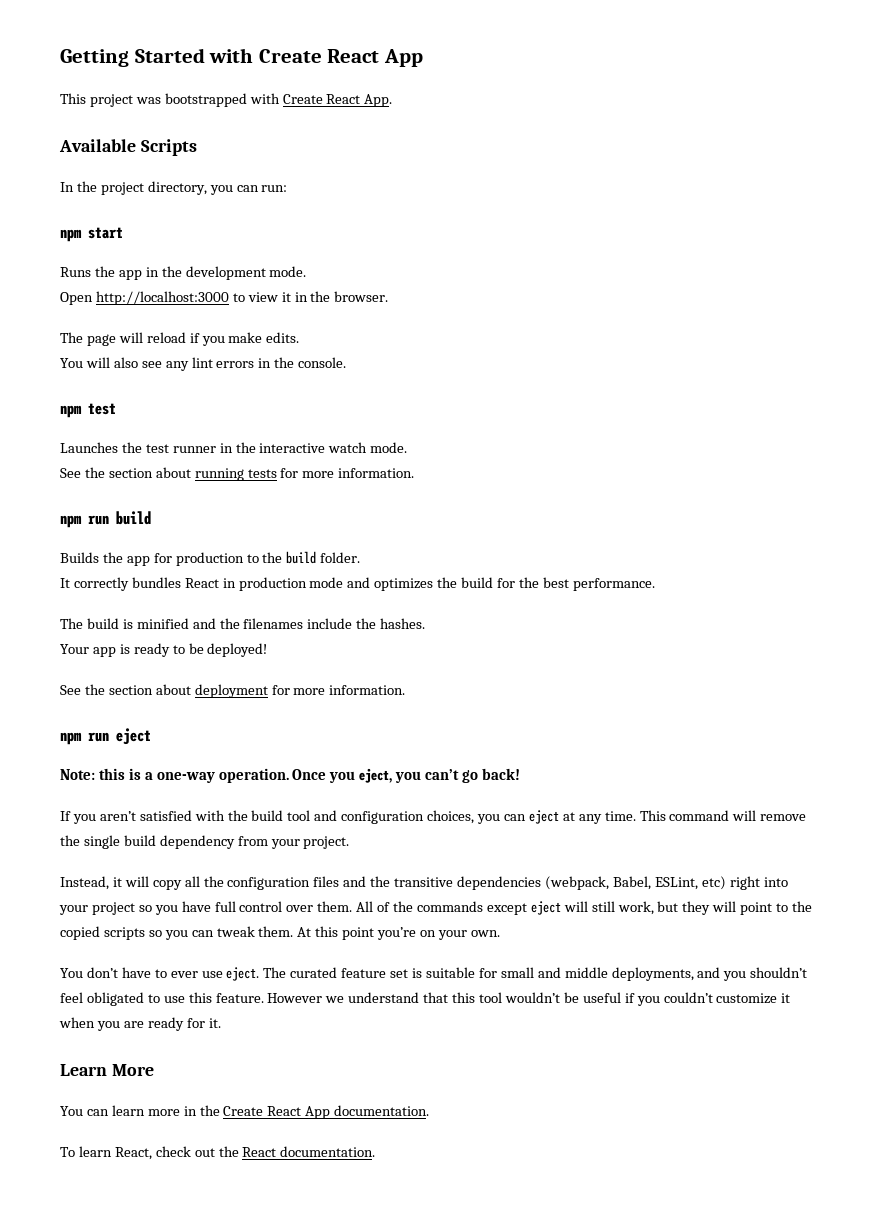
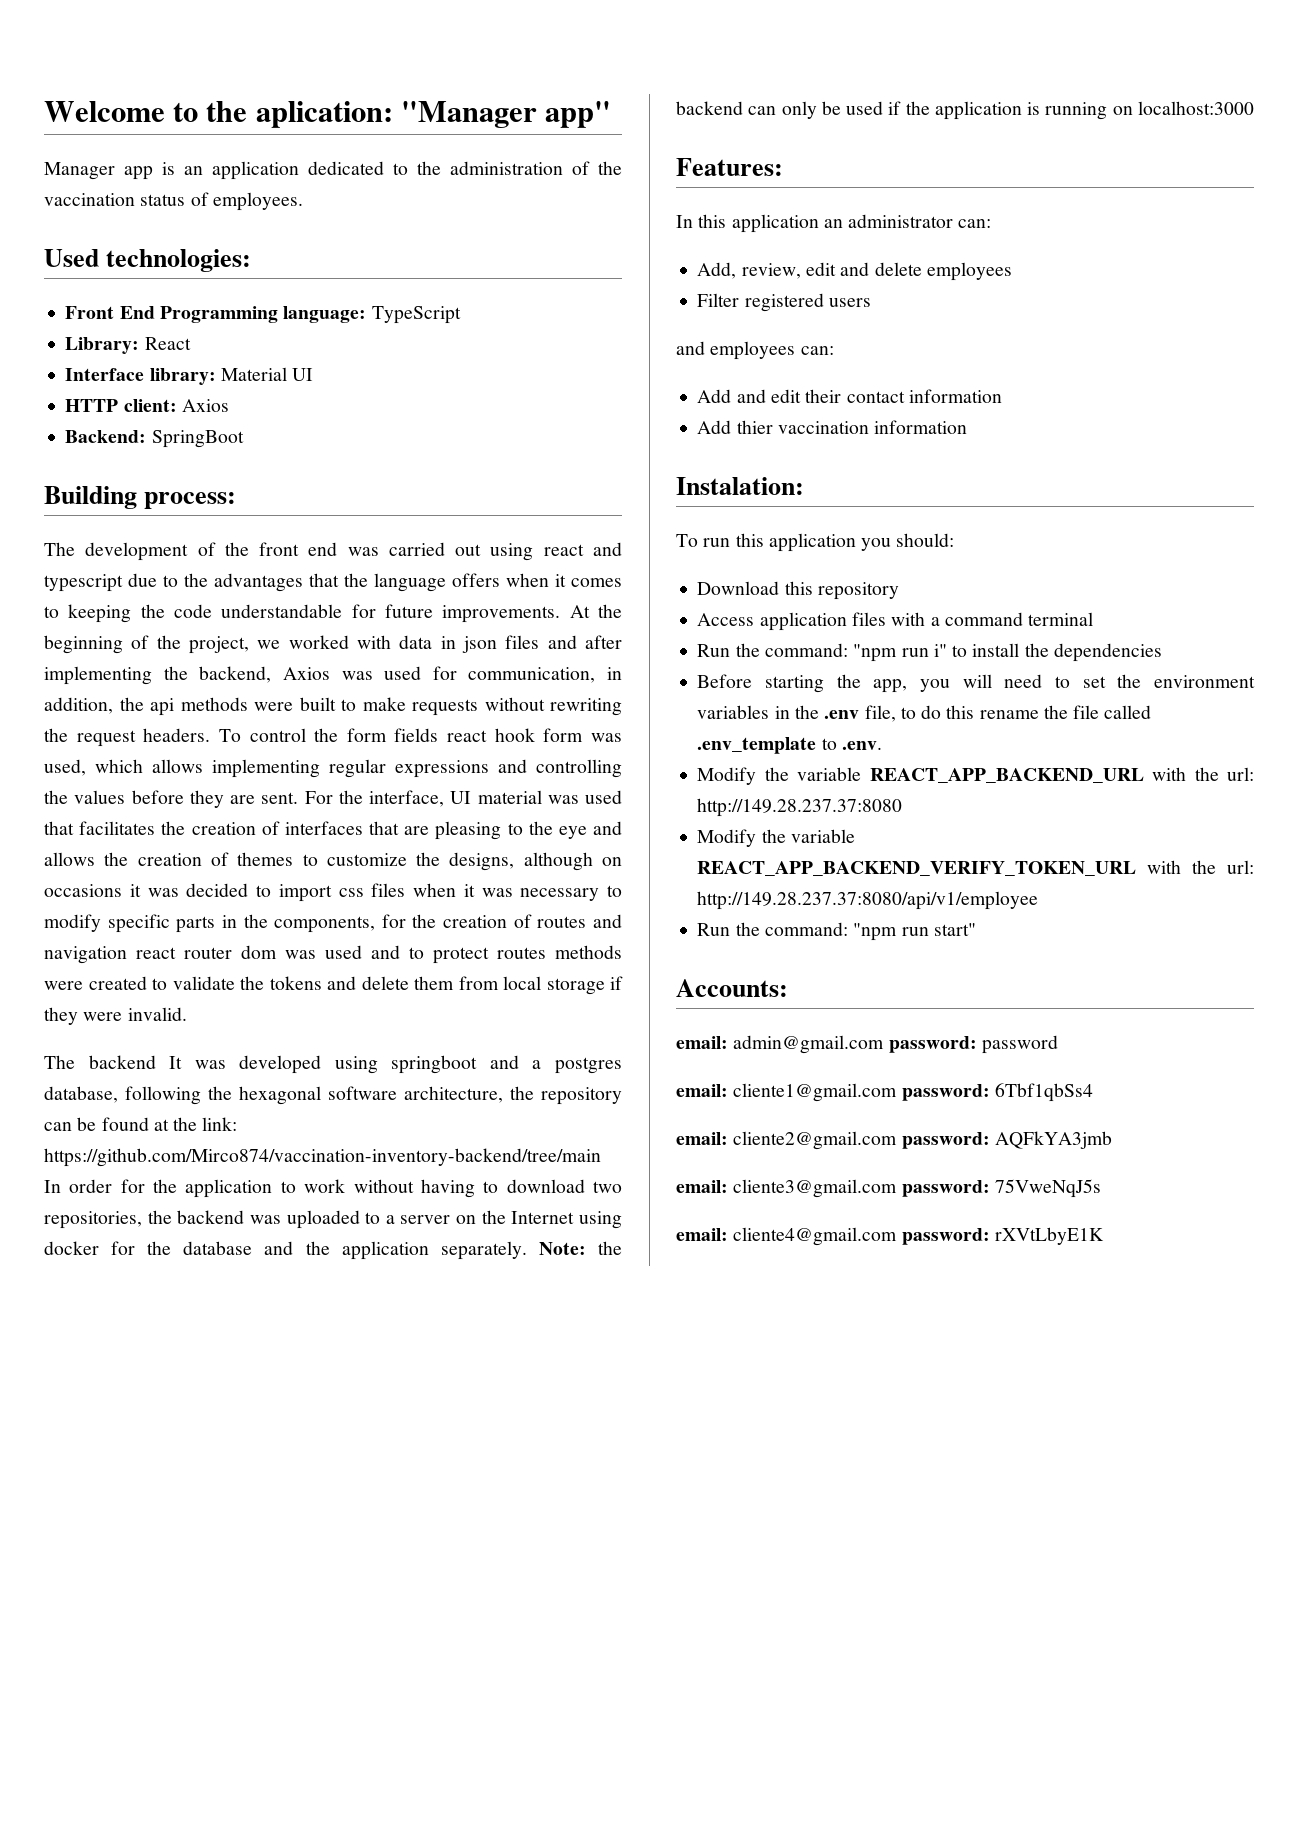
- Getting Started with Create React App
- This project was bootstrapped with Create React App.
- Available Scripts
- In the project directory, you can run:
- npm start
- Runs the app in the development mode.
- Open http://localhost:3000 to view it in the browser.
- The page will reload if you make edits.
- You will also see any lint errors in the console.
- npm test
- Launches the test runner in the interactive watch mode.
- See the section about running tests for more information.
- npm run build
- Builds the app for production to the build folder.
- It correctly bundles React in production mode and optimizes the build for the best performance.
- The build is minified and the filenames include the hashes.
- Your app is ready to be deployed!
- See the section about deployment for more information.
- npm run eject
- Note: this is a one-way operation. Once you eject, you can’t go back!
- If you aren’t satisfied with the build tool and configuration choices, you can eject at any time. This command will remove the single build dependency from your project.
- Instead, it will copy all the configuration files and the transitive dependencies (webpack, Babel, ESLint, etc) right into your project so you have full control over them. All of the commands except eject will still work, but they will point to the copied scripts so you can tweak them. At this point you’re on your own.
- You don’t have to ever use eject. The curated feature set is suitable for small and middle deployments, and you shouldn’t feel obligated to use this feature. However we understand that this tool wouldn’t be useful if you couldn’t customize it when you are ready for it.
- Learn More
- You can learn more in the Create React App documentation.
- To learn React, check out the React documentation.
+ Welcome to the aplication: "Manager app"
+ Manager app is an application dedicated to the administration of the vaccination status of employees.
+ Used technologies:
+ Front End Programming language: TypeScript
+ Library: React
+ Interface library: Material UI
+ HTTP client: Axios
+ Backend: SpringBoot
+ Building process:
+ The development of the front end was carried out using react and typescript due to the advantages that the language offers when it comes to keeping the code understandable for future improvements. At the beginning of the project, we worked with data in json files and after implementing the backend, Axios was used for communication, in addition, the api methods were built to make requests without rewriting the request headers. To control the form fields react hook form was used, which allows implementing regular expressions and controlling the values before they are sent. For the interface, UI material was used that facilitates the creation of interfaces that are pleasing to the eye and allows the creation of themes to customize the designs, although on occasions it was decided to import css files when it was necessary to modify specific parts in the components, for the creation of routes and navigation react router dom was used and to protect routes methods were created to validate the tokens and delete them from local storage if they were invalid.
+ The backend It was developed using springboot and a postgres database, following the hexagonal software architecture, the repository can be found at the link: https://github.com/Mirco874/vaccination-inventory-backend/tree/main In order for the application to work without having to download two repositories, the backend was uploaded to a server on the Internet using docker for the database and the application separately. Note: the backend can only be used if the application is running on localhost:3000
+ Features:
+ In this application an administrator can:
+ Add, review, edit and delete employees
+ Filter registered users
+ and employees can:
+ Add and edit their contact information
+ Add thier vaccination information
+ Instalation:
+ To run this application you should:
+ Download this repository
+ Access application files with a command terminal
+ Run the command: "npm run i" to install the dependencies
+ Before starting the app, you will need to set the environment variables in the .env file, to do this rename the file called .env_template to .env.
+ Modify the variable REACT_APP_BACKEND_URL with the url: http://149.28.237.37:8080
+ Modify the variable REACT_APP_BACKEND_VERIFY_TOKEN_URL with the url: http://149.28.237.37:8080/api/v1/employee
+ Run the command: "npm run start"
+ Accounts:
+ email: admin@gmail.com password: password
+ email: cliente1@gmail.com password: 6Tbf1qbSs4
+ email: cliente2@gmail.com password: AQFkYA3jmb
+ email: cliente3@gmail.com password: 75VweNqJ5s
+ email: cliente4@gmail.com password: rXVtLbyE1K

